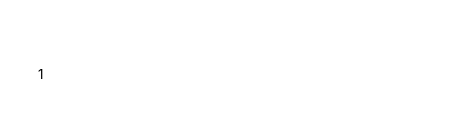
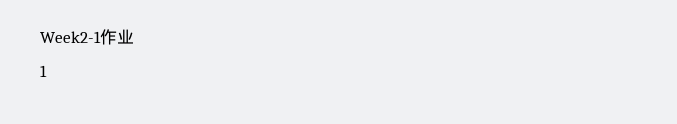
+ Week2-1作业

